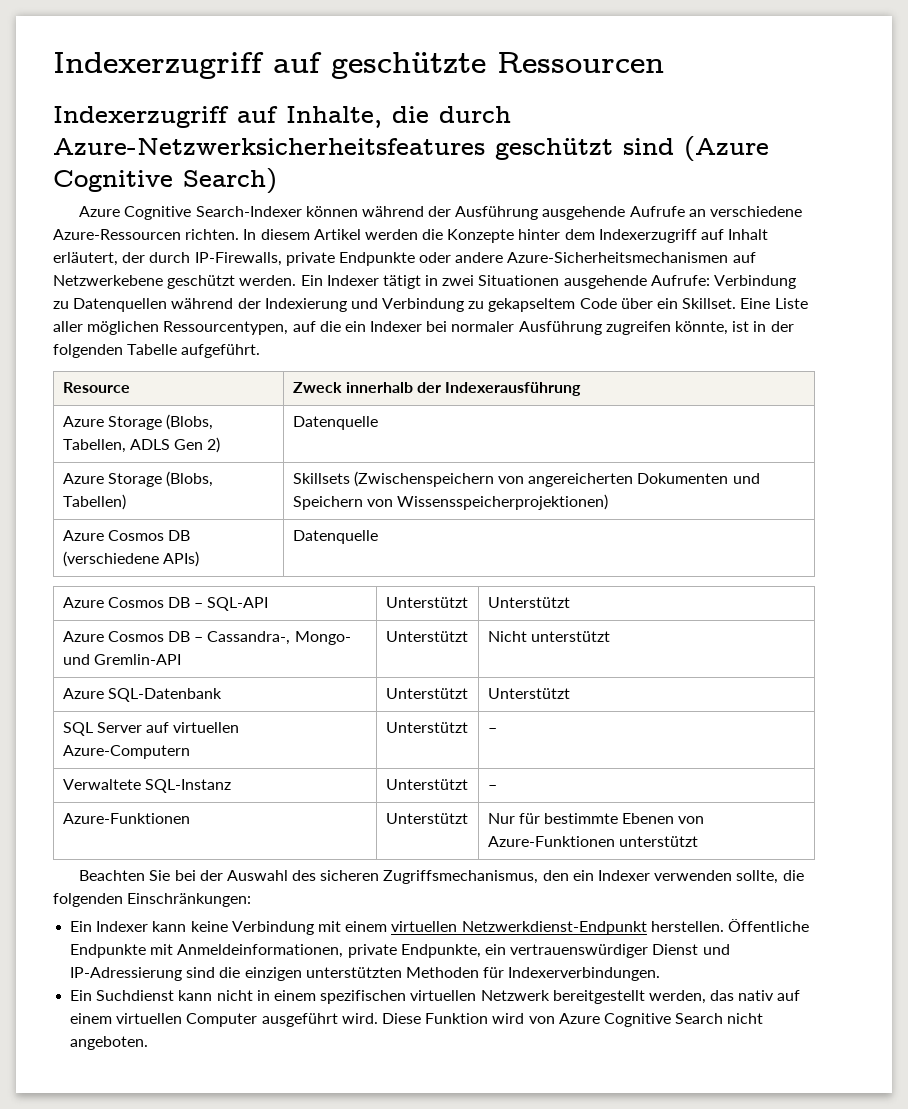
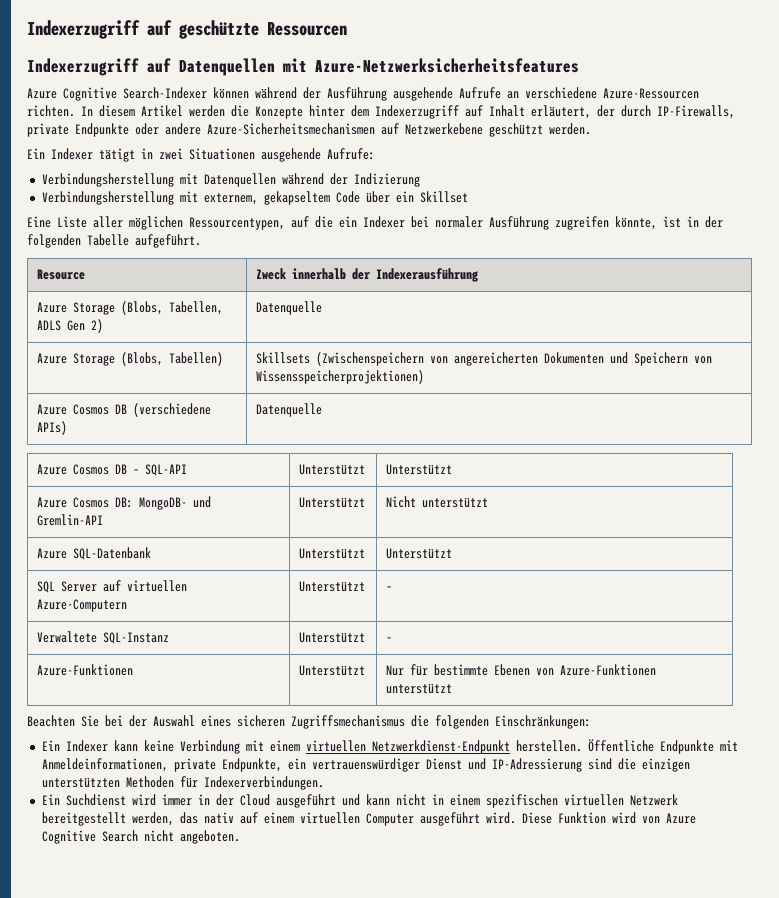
- Indexerzugriff auf Inhalte, die durch Azure-Netzwerksicherheitsfeatures geschützt sind (Azure Cognitive Search)
+ Indexerzugriff auf Datenquellen mit Azure-Netzwerksicherheitsfeatures
- In diesem Artikel werden die Konzepte hinter dem Indexerzugriff auf Inhalt erläutert, der durch IP-Firewalls, private Endpunkte oder andere Azure-Sicherheitsmechanismen auf Netzwerkebene geschützt werden. Ein Indexer tätigt in zwei Situationen ausgehende Aufrufe: Verbindung zu Datenquellen während der Indexierung und Verbindung zu gekapseltem Code über ein Skillset. Eine Liste aller möglichen Ressourcentypen, auf die ein Indexer bei normaler Ausführung zugreifen könnte, ist in der folgenden Tabelle aufgeführt.
+ In diesem Artikel werden die Konzepte hinter dem Indexerzugriff auf Inhalt erläutert, der durch IP-Firewalls, private Endpunkte oder andere Azure-Sicherheitsmechanismen auf Netzwerkebene geschützt werden.
+ Ein Indexer tätigt in zwei Situationen ausgehende Aufrufe:
+ Verbindungsherstellung mit Datenquellen während der Indizierung
+ Verbindungsherstellung mit externem, gekapseltem Code über ein Skillset
+ Eine Liste aller möglichen Ressourcentypen, auf die ein Indexer bei normaler Ausführung zugreifen könnte, ist in der folgenden Tabelle aufgeführt.
- Azure Cosmos DB – Cassandra-, Mongo- und Gremlin-API | Unterstützt | Nicht unterstützt
+ Azure Cosmos DB: MongoDB- und Gremlin-API | Unterstützt | Nicht unterstützt
- Beachten Sie bei der Auswahl des sicheren Zugriffsmechanismus, den ein Indexer verwenden sollte, die folgenden Einschränkungen:
+ Beachten Sie bei der Auswahl eines sicheren Zugriffsmechanismus die folgenden Einschränkungen:
- Ein Suchdienst kann nicht in einem spezifischen virtuellen Netzwerk bereitgestellt werden, das nativ auf einem virtuellen Computer ausgeführt wird.
+ Ein Suchdienst wird immer in der Cloud ausgeführt und kann nicht in einem spezifischen virtuellen Netzwerk bereitgestellt werden, das nativ auf einem virtuellen Computer ausgeführt wird.

